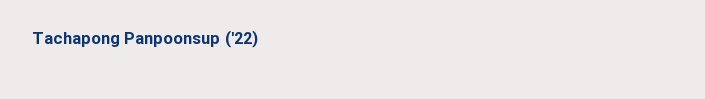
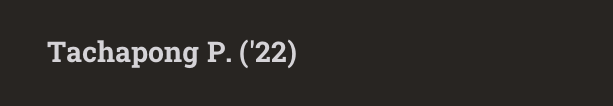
- Tachapong Panpoonsup ('22)
+ Tachapong P. ('22)

